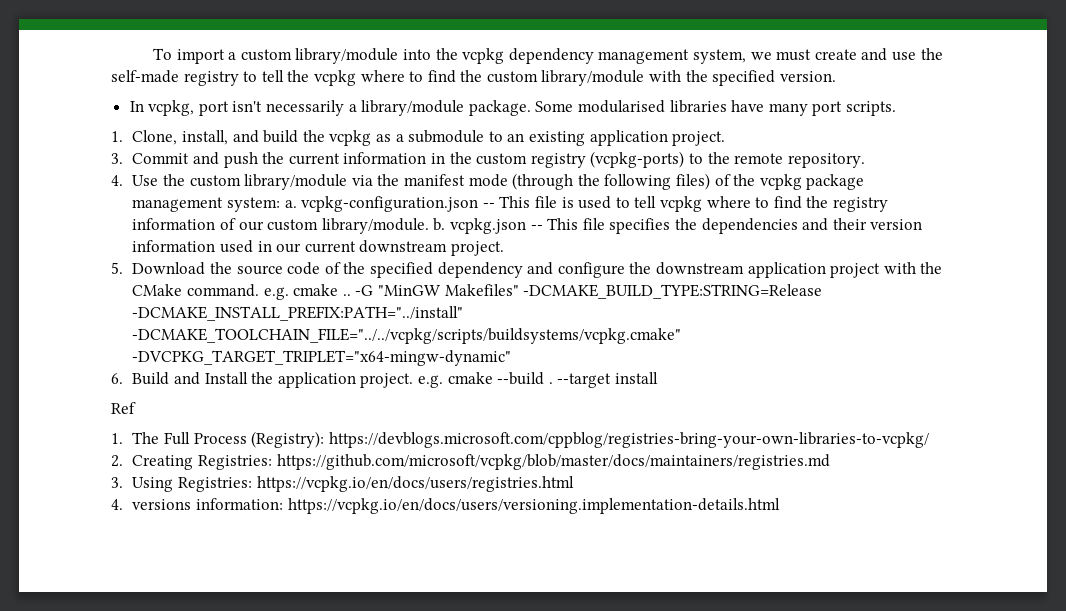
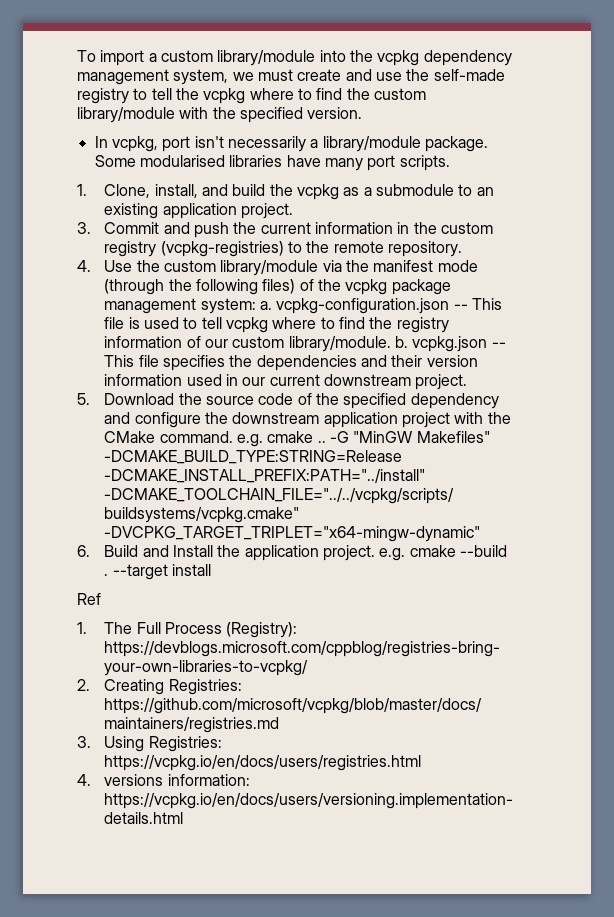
- 3. Commit and push the current information in the custom registry (vcpkg-ports) to the remote repository.
+ 3. Commit and push the current information in the custom registry (vcpkg-registries) to the remote repository.

